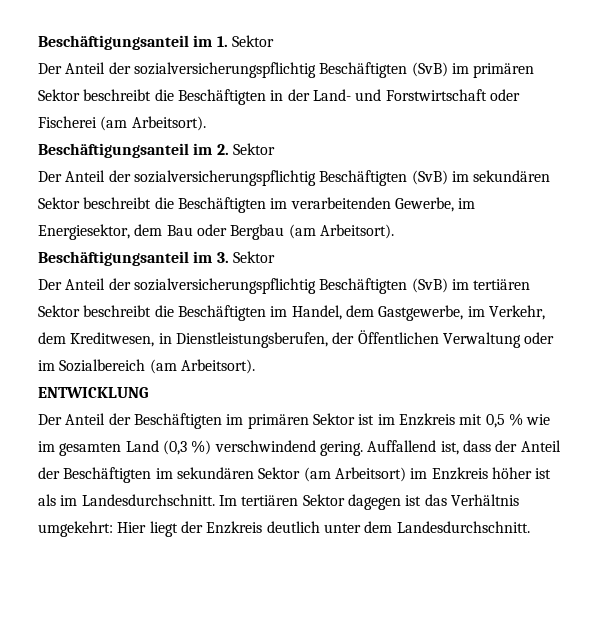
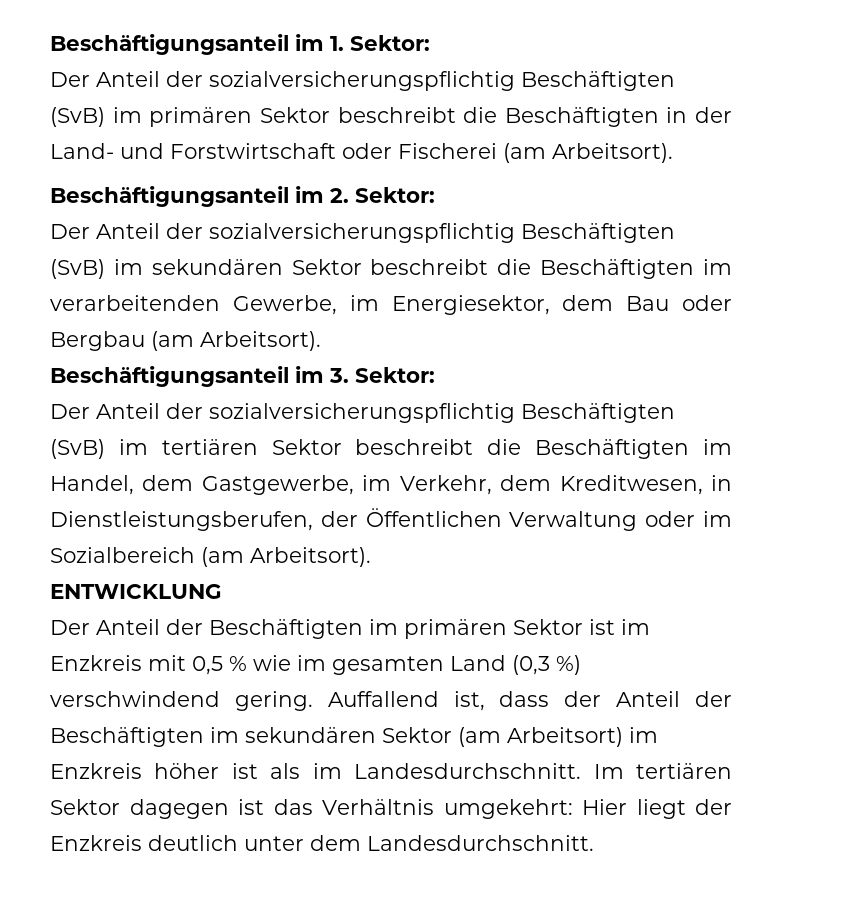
- Beschäftigungsanteil im 1. Sektor
+ Beschäftigungsanteil im 1. Sektor:
- Beschäftigungsanteil im 2. Sektor
+ Beschäftigungsanteil im 2. Sektor:
- Beschäftigungsanteil im 3. Sektor
+ Beschäftigungsanteil im 3. Sektor:

